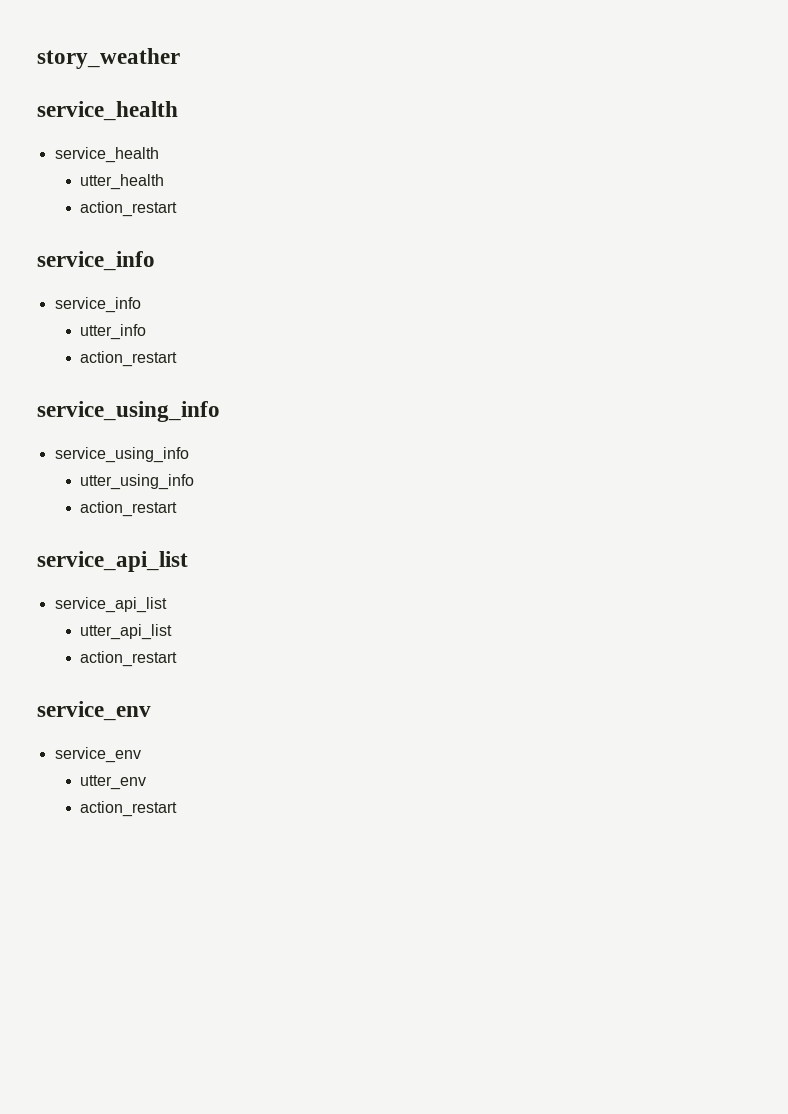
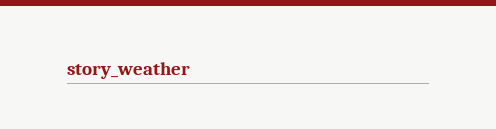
  story_weather
- service_health
- service_health
- utter_health
- action_restart
- service_info
- service_info
- utter_info
- action_restart
- service_using_info
- service_using_info
- utter_using_info
- action_restart
- service_api_list
- service_api_list
- utter_api_list
- action_restart
- service_env
- service_env
- utter_env
- action_restart

